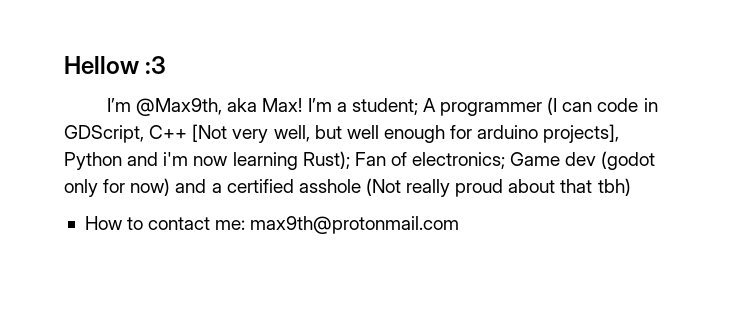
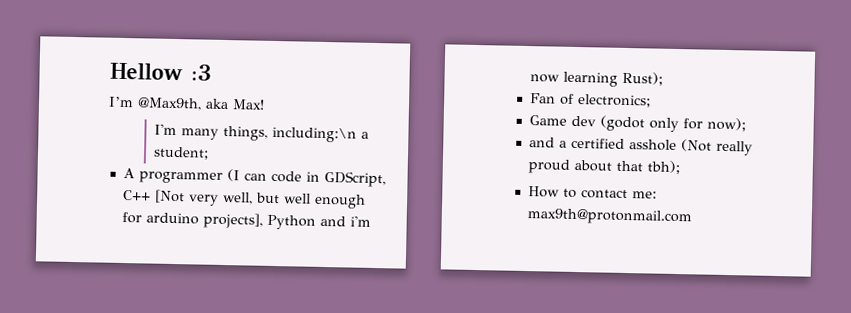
- I’m @Max9th, aka Max! I’m a student; A programmer (I can code in GDScript, C++ [Not very well, but well enough for arduino projects], Python and i'm now learning Rust); Fan of electronics; Game dev (godot only for now) and a certified asshole (Not really proud about that tbh)
+ I’m @Max9th, aka Max!
+ I'm many things, including:\n a student;
+ A programmer (I can code in GDScript, C++ [Not very well, but well enough for arduino projects], Python and i'm now learning Rust);
+ Fan of electronics;
+ Game dev (godot only for now);
+ and a certified asshole (Not really proud about that tbh);

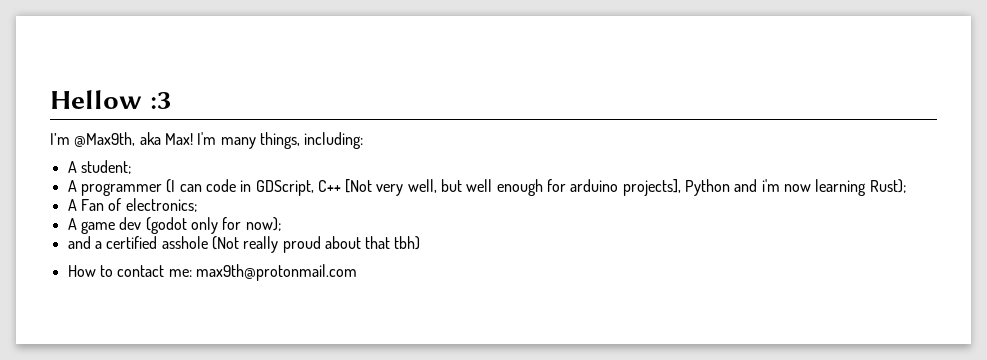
- I’m @Max9th, aka Max!
- I'm many things, including:\n a student;
+ I’m @Max9th, aka Max! I'm many things, including:
+ A student;
- Fan of electronics;
+ A Fan of electronics;
- Game dev (godot only for now);
+ A game dev (godot only for now);
- and a certified asshole (Not really proud about that tbh);
+ and a certified asshole (Not really proud about that tbh)

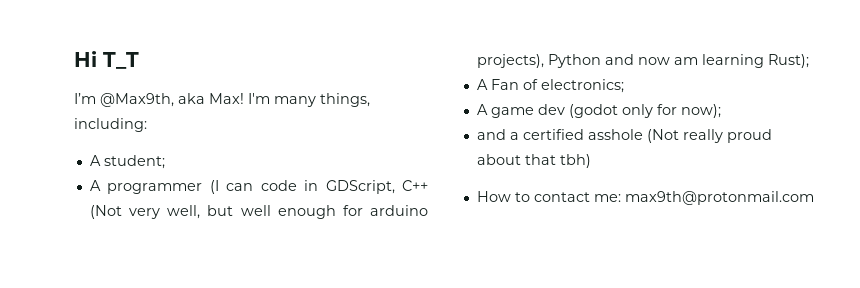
- Hellow :3
+ Hi T_T
- A programmer (I can code in GDScript, C++ [Not very well, but well enough for arduino projects], Python and i'm now learning Rust);
+ A programmer (I can code in GDScript, C++ (Not very well, but well enough for arduino projects), Python and now am learning Rust);

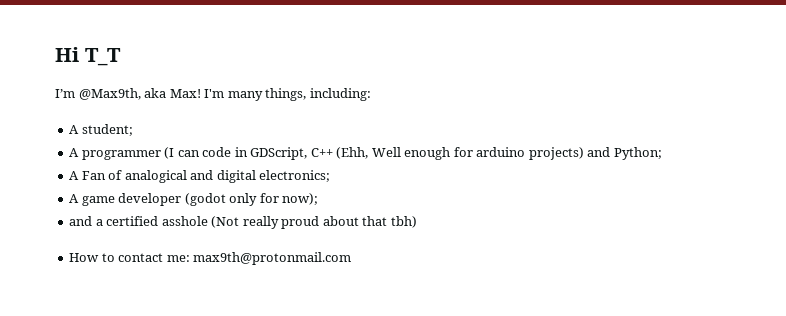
- A programmer (I can code in GDScript, C++ (Not very well, but well enough for arduino projects), Python and now am learning Rust);
+ A programmer (I can code in GDScript, C++ (Ehh, Well enough for arduino projects) and Python;
- A Fan of electronics;
+ A Fan of analogical and digital electronics;
- A game dev (godot only for now);
+ A game developer (godot only for now);

